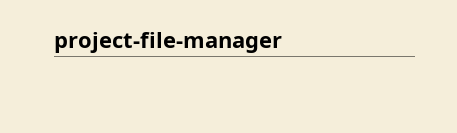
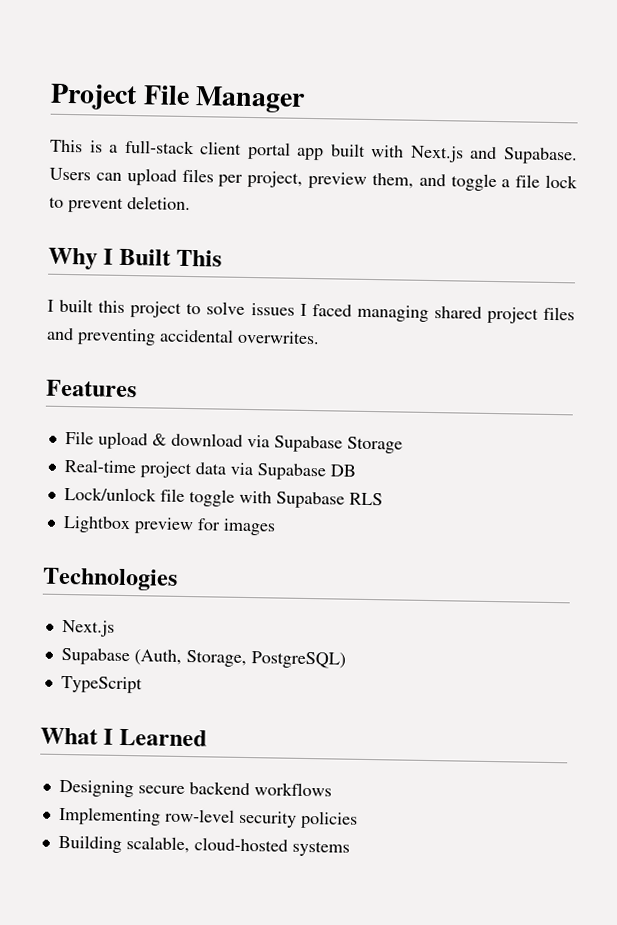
- project-file-manager
+ Project File Manager
+ This is a full-stack client portal app built with Next.js and Supabase. Users can upload files per project, preview them, and toggle a file lock to prevent deletion.
+ Why I Built This
+ I built this project to solve issues I faced managing shared project files and preventing accidental overwrites.
+ Features
+ File upload & download via Supabase Storage
+ Real-time project data via Supabase DB
+ Lock/unlock file toggle with Supabase RLS
+ Lightbox preview for images
+ Technologies
+ Next.js
+ Supabase (Auth, Storage, PostgreSQL)
+ TypeScript
+ What I Learned
+ Designing secure backend workflows
+ Implementing row-level security policies
+ Building scalable, cloud-hosted systems

